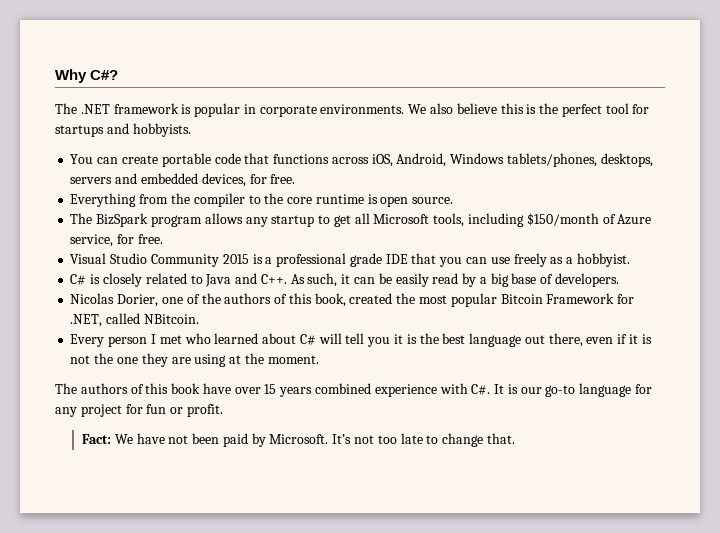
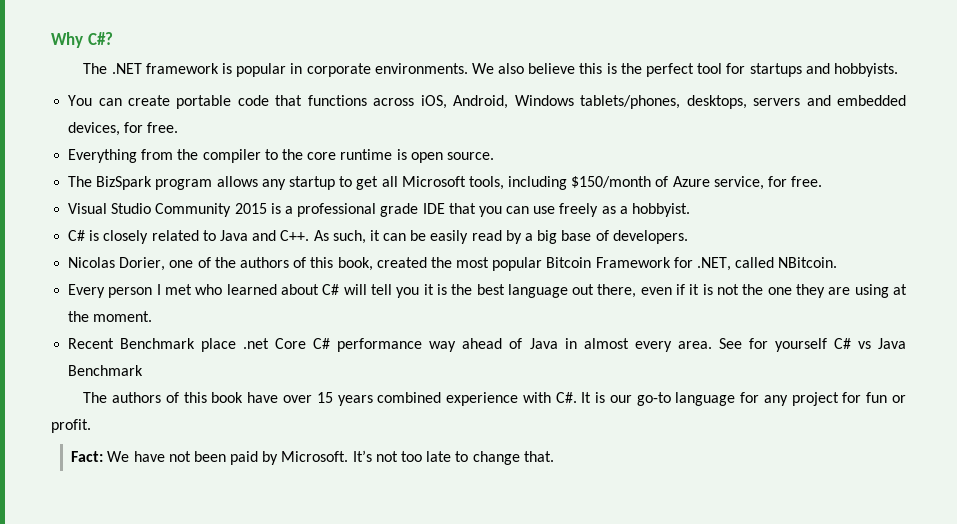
+ Recent Benchmark place .net Core C# performance way ahead of Java in almost every area. See for yourself C# vs Java Benchmark

